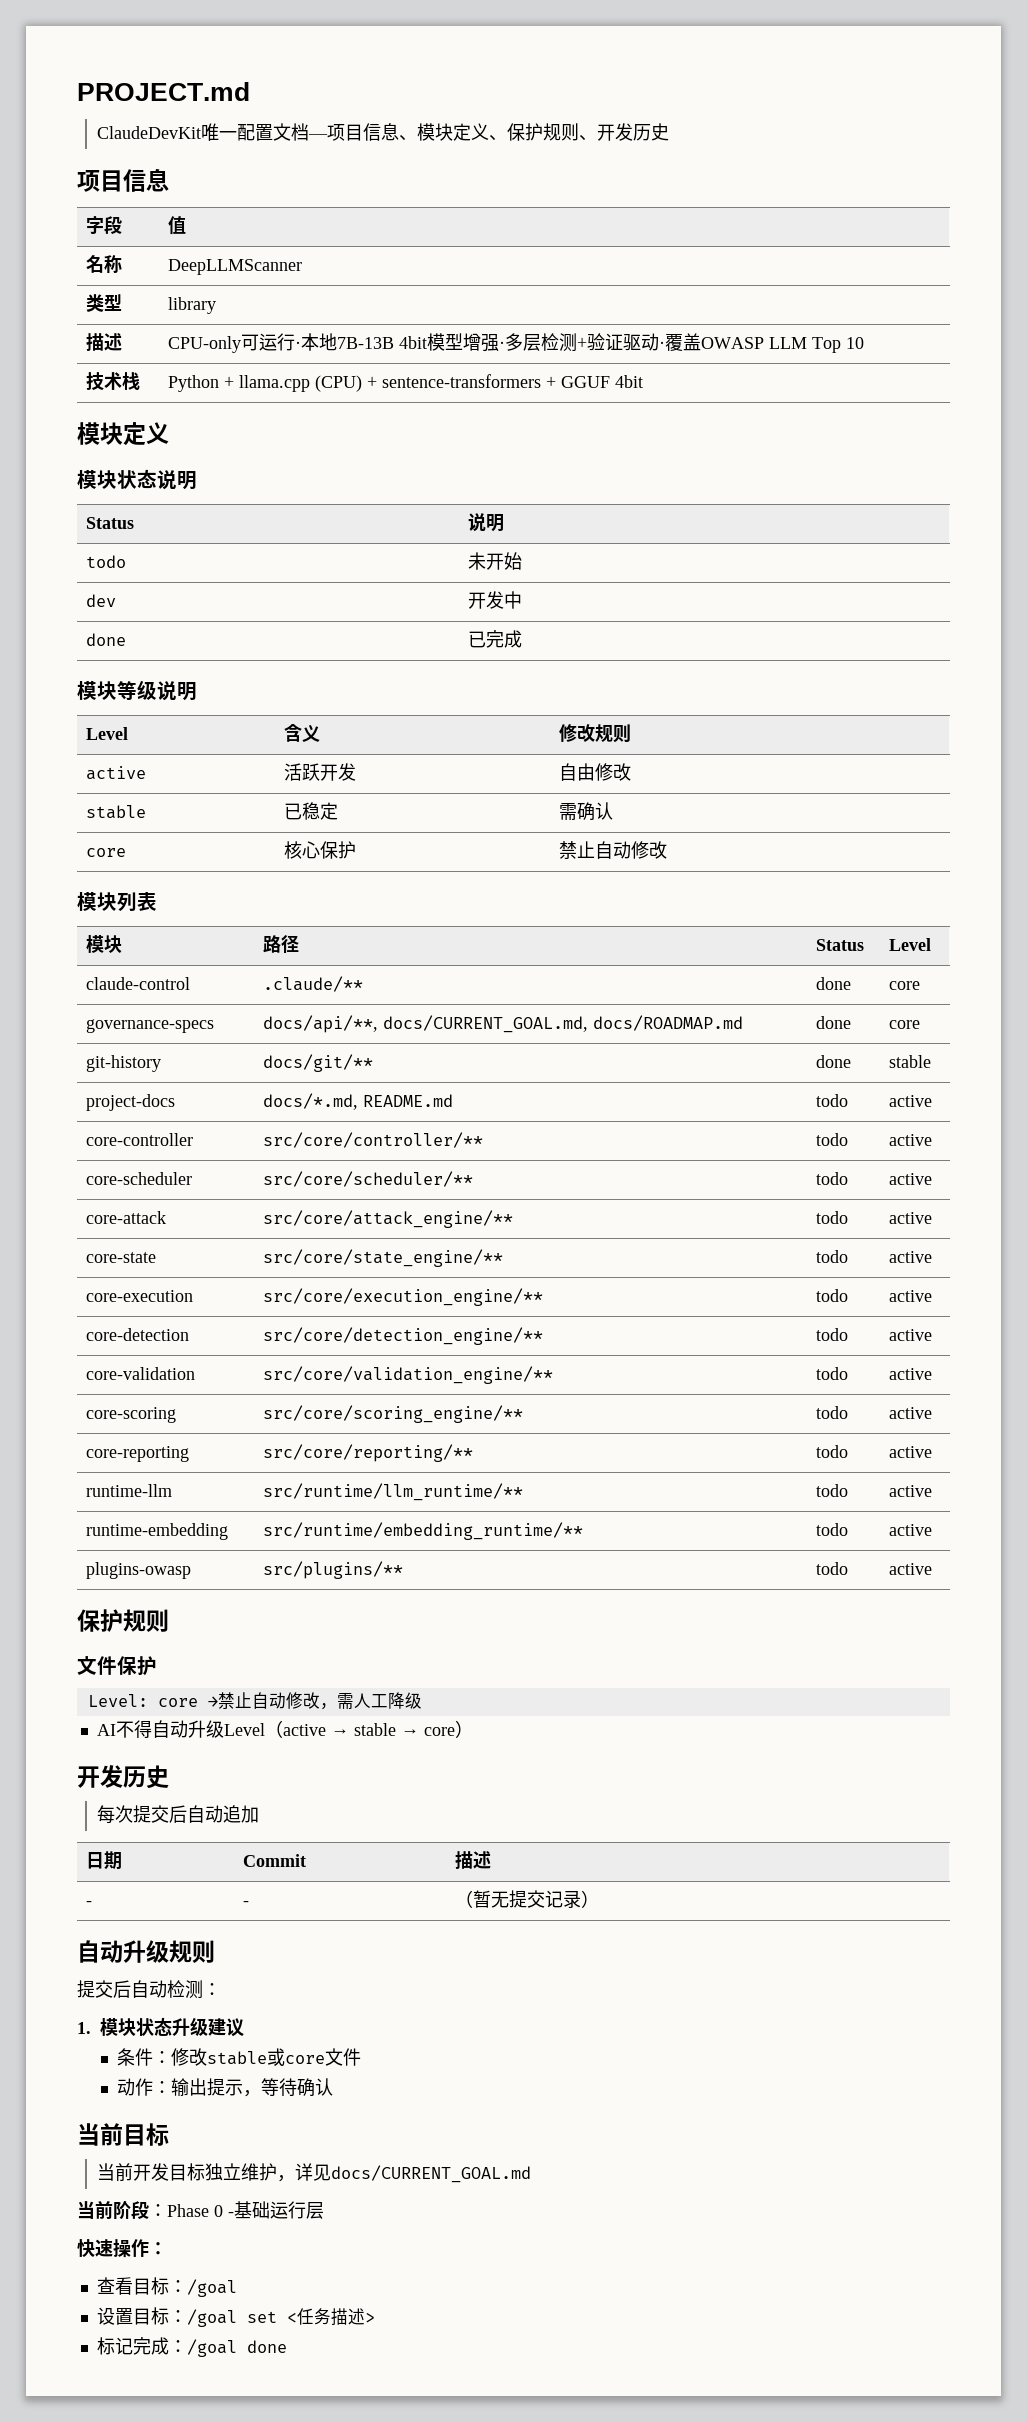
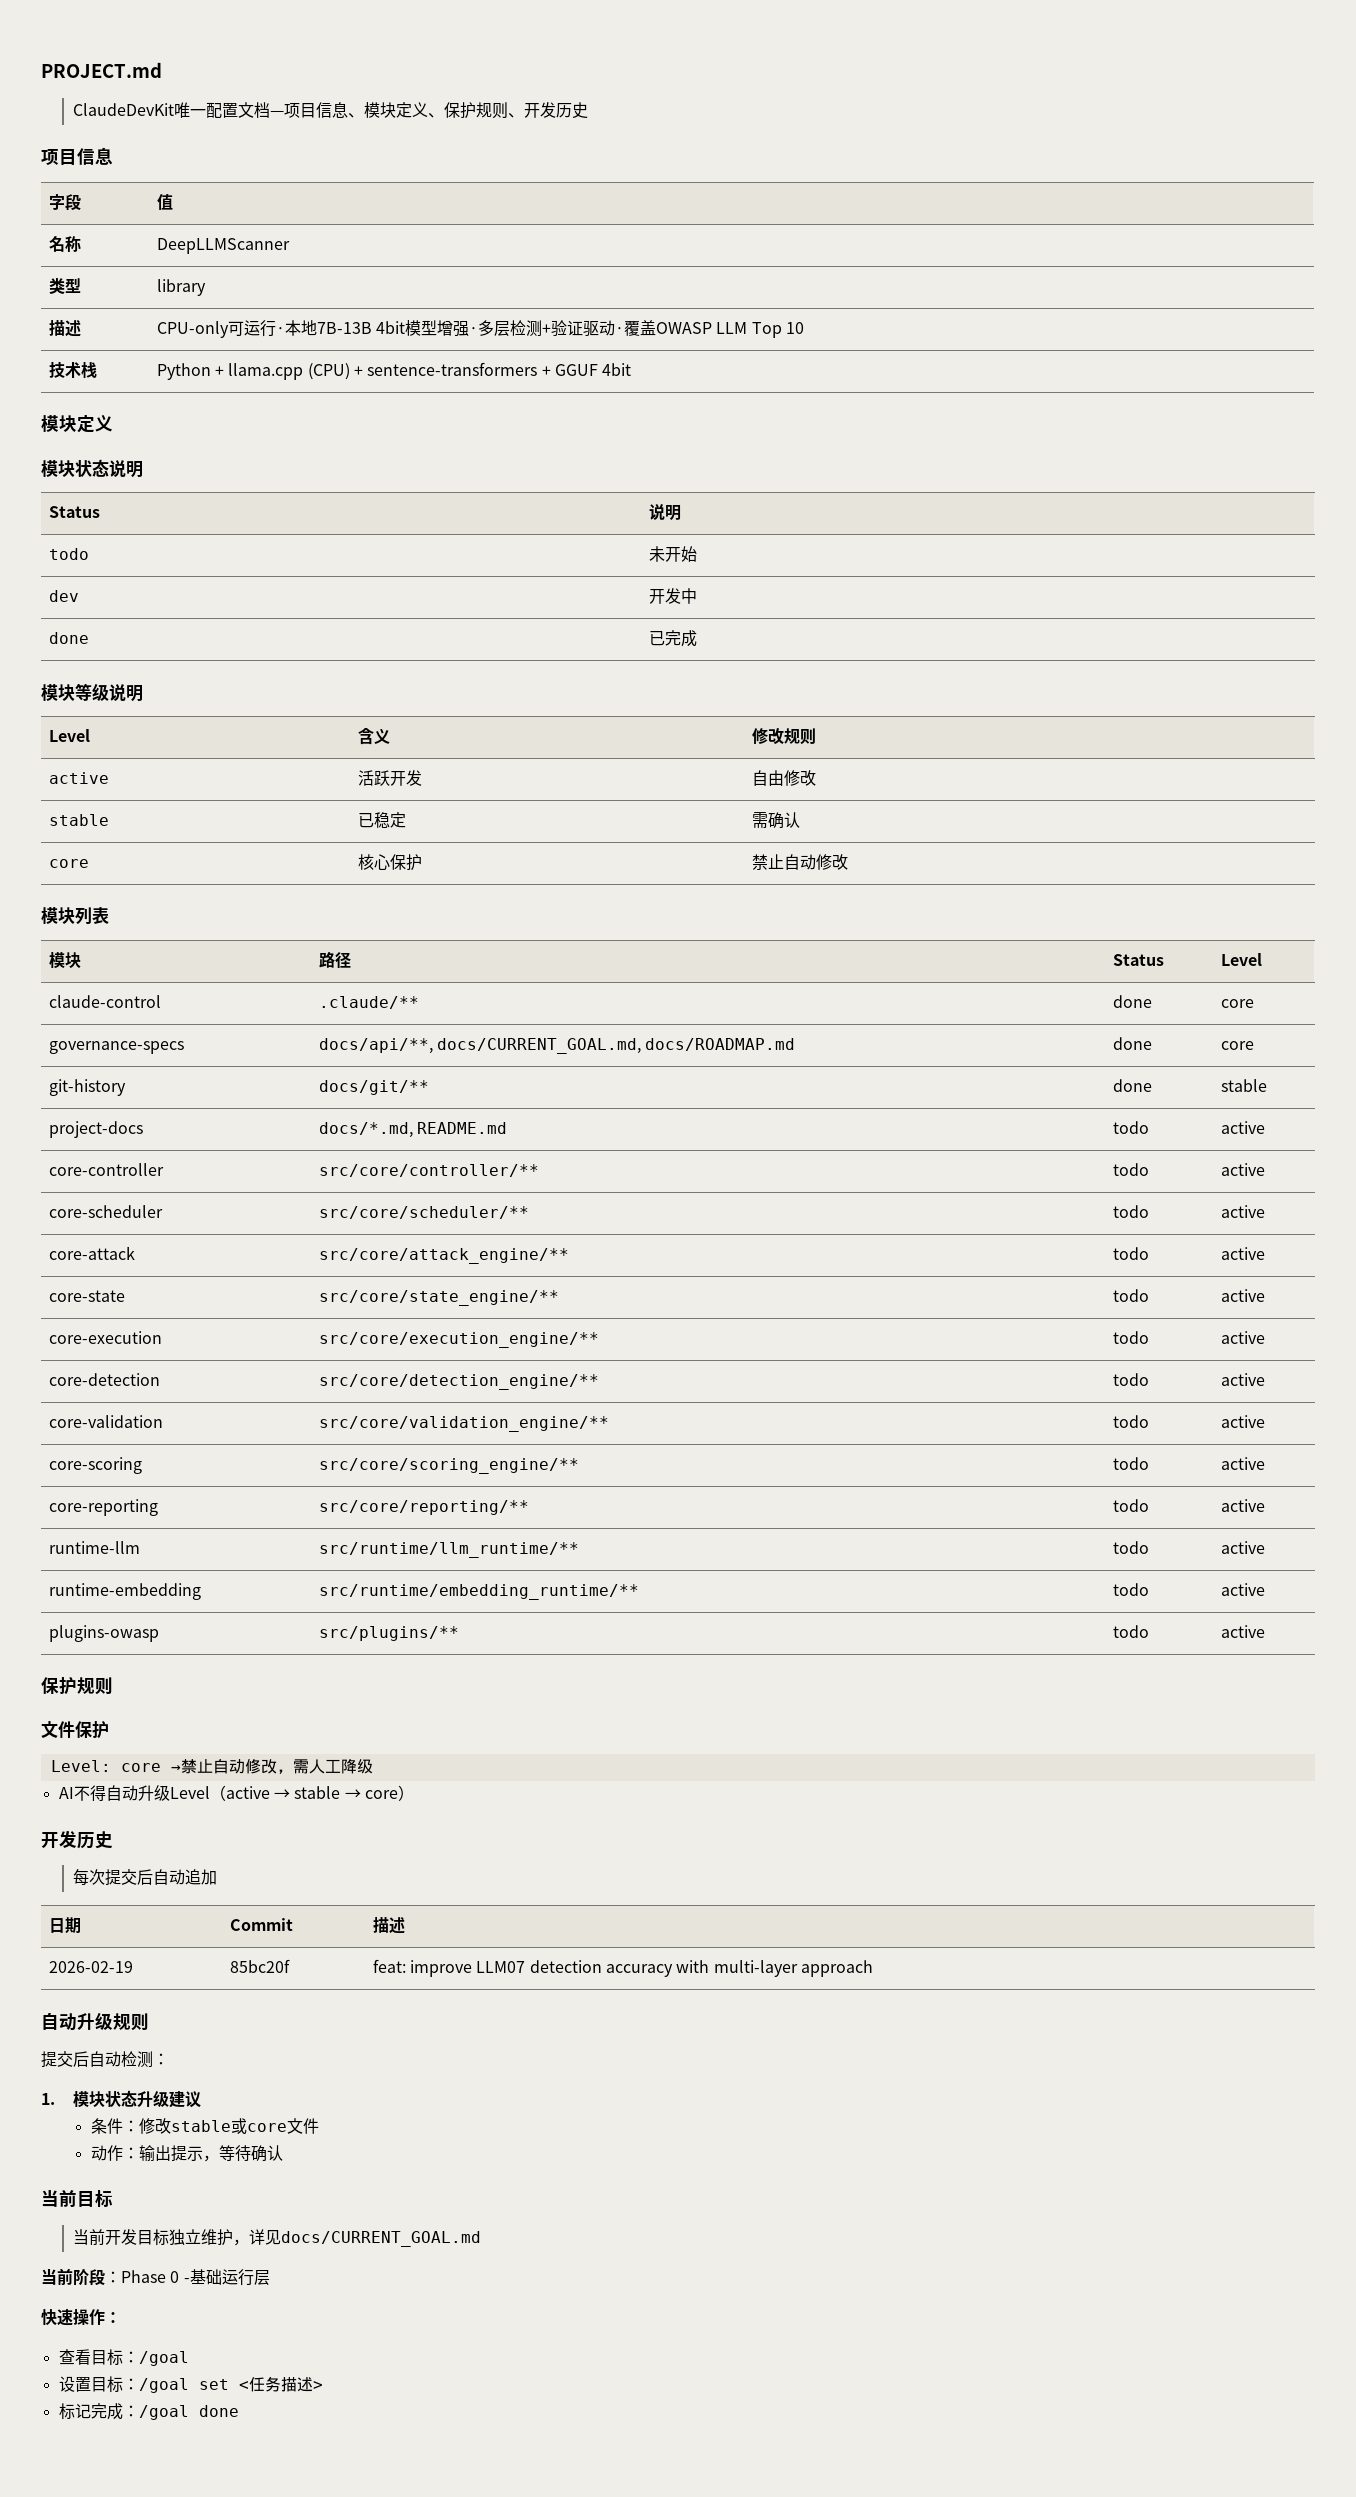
- - | - | （暂无提交记录）
+ 2026-02-19 | 85bc20f | feat: improve LLM07 detection accuracy with multi-layer approach

